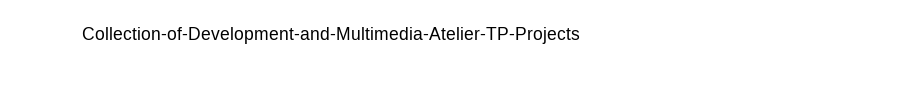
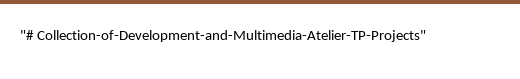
- Collection-of-Development-and-Multimedia-Atelier-TP-Projects
+ "# Collection-of-Development-and-Multimedia-Atelier-TP-Projects"

